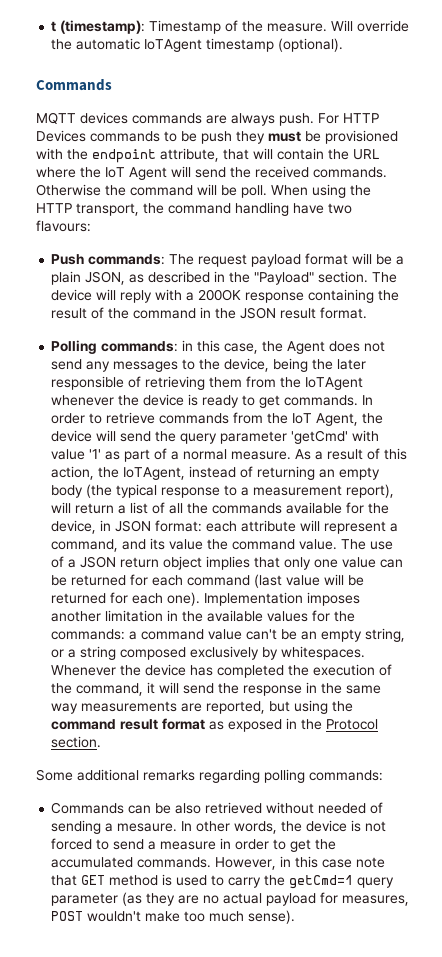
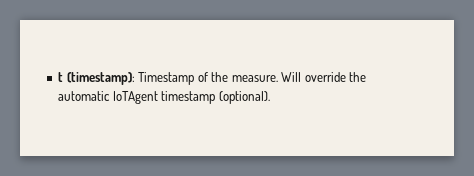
  Will override the automatic IoTAgent timestamp (optional).
- Commands
- MQTT devices commands are always push. For HTTP Devices commands to be push they must be provisioned with the endpoint attribute, that will contain the URL where the IoT Agent will send the received commands. Otherwise the command will be poll. When using the HTTP transport, the command handling have two flavours:
- Push commands: The request payload format will be a plain JSON, as described in the "Payload" section. The device will reply with a 200OK response containing the result of the command in the JSON result format.
- Polling commands: in this case, the Agent does not send any messages to the device, being the later responsible of retrieving them from the IoTAgent whenever the device is ready to get commands. In order to retrieve commands from the IoT Agent, the device will send the query parameter 'getCmd' with value '1' as part of a normal measure. As a result of this action, the IoTAgent, instead of returning an empty body (the typical response to a measurement report), will return a list of all the commands available for the device, in JSON format: each attribute will represent a command, and its value the command value. The use of a JSON return object implies that only one value can be returned for each command (last value will be returned for each one). Implementation imposes another limitation in the available values for the commands: a command value can't be an empty string, or a string composed exclusively by whitespaces. Whenever the device has completed the execution of the command, it will send the response in the same way measurements are reported, but using the command result format as exposed in the Protocol section.
- Some additional remarks regarding polling commands:
- Commands can be also retrieved without needed of sending a mesaure. In other words, the device is not forced to send a measure in order to get the accumulated commands. However, in this case note that GET method is used to carry the getCmd=1 query parameter (as they are no actual payload for measures, POST wouldn't make too much sense).

